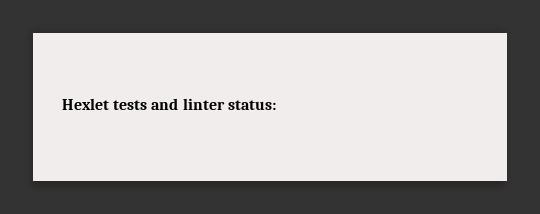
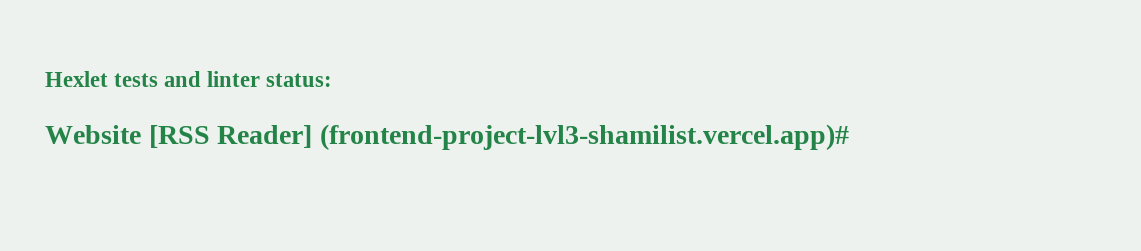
+ Website [RSS Reader] (frontend-project-lvl3-shamilist.vercel.app)#

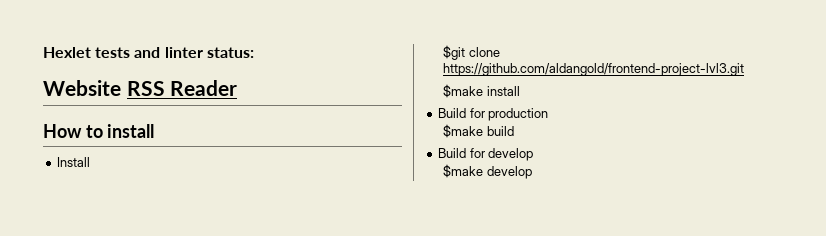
- Website [RSS Reader] (frontend-project-lvl3-shamilist.vercel.app)#
+ Website RSS Reader
+ How to install
+ Install
+ $git clone https://github.com/aldangold/frontend-project-lvl3.git
+ $make install
+ Build for production
+ $make build
+ Build for develop
+ $make develop

